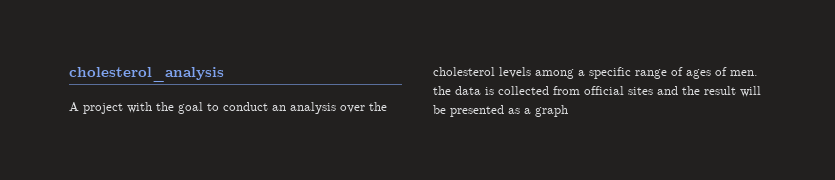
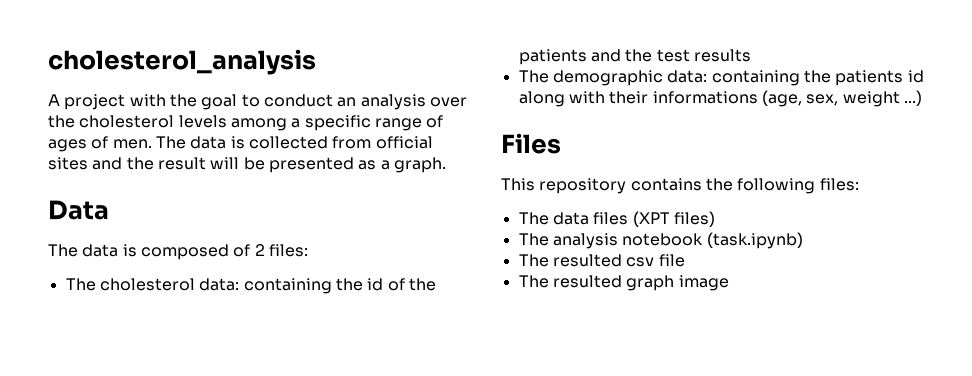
- A project with the goal to conduct an analysis over the cholesterol levels among a specific range of ages of men. the data is collected from official sites and the result will be presented as a graph
+ A project with the goal to conduct an analysis over the cholesterol levels among a specific range of ages of men. The data is collected from official sites and the result will be presented as a graph.
+ Data
+ The data is composed of 2 files:
+ The cholesterol data: containing the id of the patients and the test results
+ The demographic data: containing the patients id along with their informations (age, sex, weight ...)
+ Files
+ This repository contains the following files:
+ The data files (XPT files)
+ The analysis notebook (task.ipynb)
+ The resulted csv file
+ The resulted graph image

